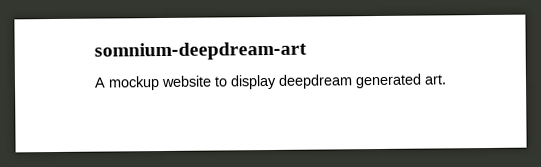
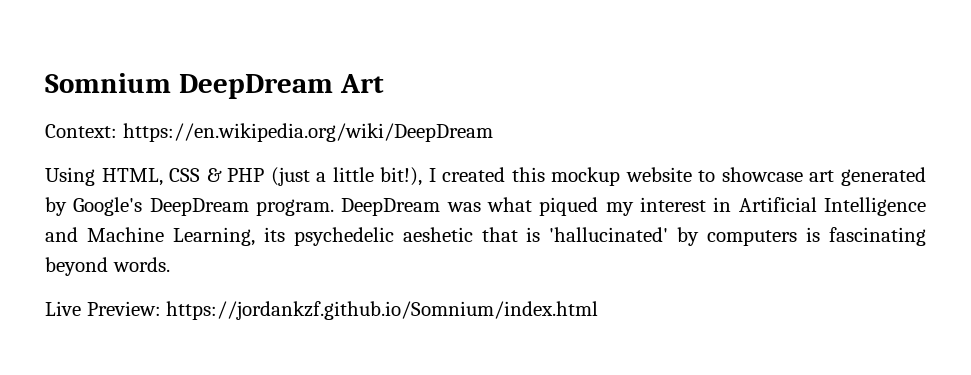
- somnium-deepdream-art
- A mockup website to display deepdream generated art.
+ Somnium DeepDream Art
+ Context: https://en.wikipedia.org/wiki/DeepDream
+ Using HTML, CSS & PHP (just a little bit!), I created this mockup website to showcase art generated by Google's DeepDream program. DeepDream was what piqued my interest in Artificial Intelligence and Machine Learning, its psychedelic aeshetic that is 'hallucinated' by computers is fascinating beyond words.
+ Live Preview: https://jordankzf.github.io/Somnium/index.html

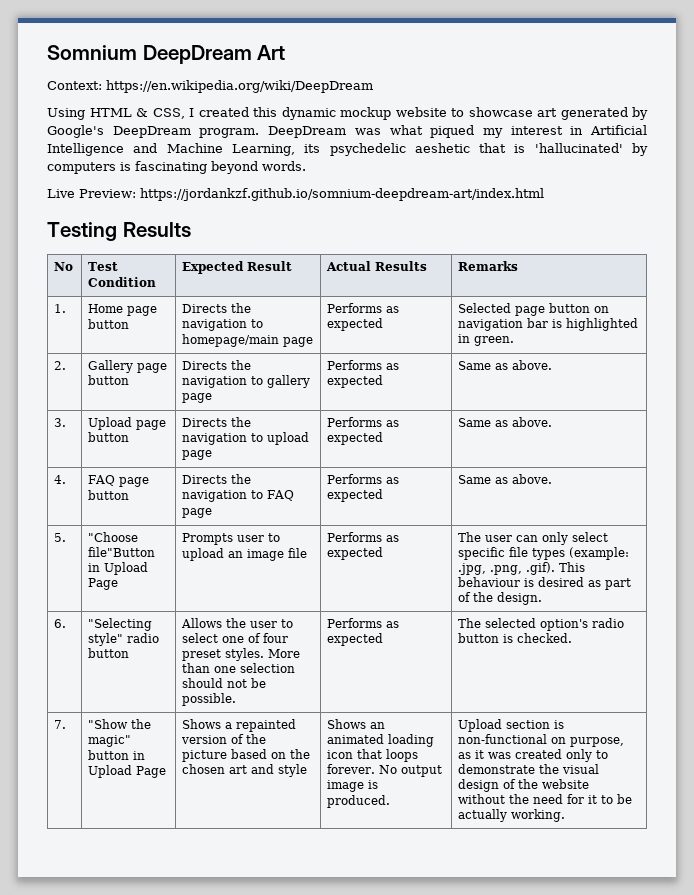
- Using HTML, CSS & PHP (just a little bit!), I created this mockup website to showcase art generated by Google's DeepDream program.
+ Using HTML & CSS, I created this dynamic mockup website to showcase art generated by Google's DeepDream program.
- Live Preview: https://jordankzf.github.io/Somnium/index.html
+ Live Preview: https://jordankzf.github.io/somnium-deepdream-art/index.html
+ Testing Results
+ No | Test Condition | Expected Result | Actual Results | Remarks
+ 1. | Home page button | Directs the navigation to homepage/main page | Performs as expected | Selected page button on navigation bar is highlighted in green.
+ 2. | Gallery page button | Directs the navigation to gallery page | Performs as expected | Same as above.
+ 3. | Upload page button | Directs the navigation to upload page | Performs as expected | Same as above.
+ 4. | FAQ page button | Directs the navigation to FAQ page | Performs as expected | Same as above.
+ 5. | "Choose file"Button in Upload Page | Prompts user to upload an image file | Performs as expected | The user can only select specific file types (example: .jpg, .png, .gif). This behaviour is desired as part of the design.
+ 6. | "Selecting style" radio button | Allows the user to select one of four preset styles. More than one selection should not be possible. | Performs as expected | The selected option's radio button is checked.
+ 7. | "Show the magic" button in Upload Page | Shows a repainted version of the picture based on the chosen art and style | Shows an animated loading icon that loops forever. No output image is produced. | Upload section is non-functional on purpose, as it was created only to demonstrate the visual design of the website without the need for it to be actually working.

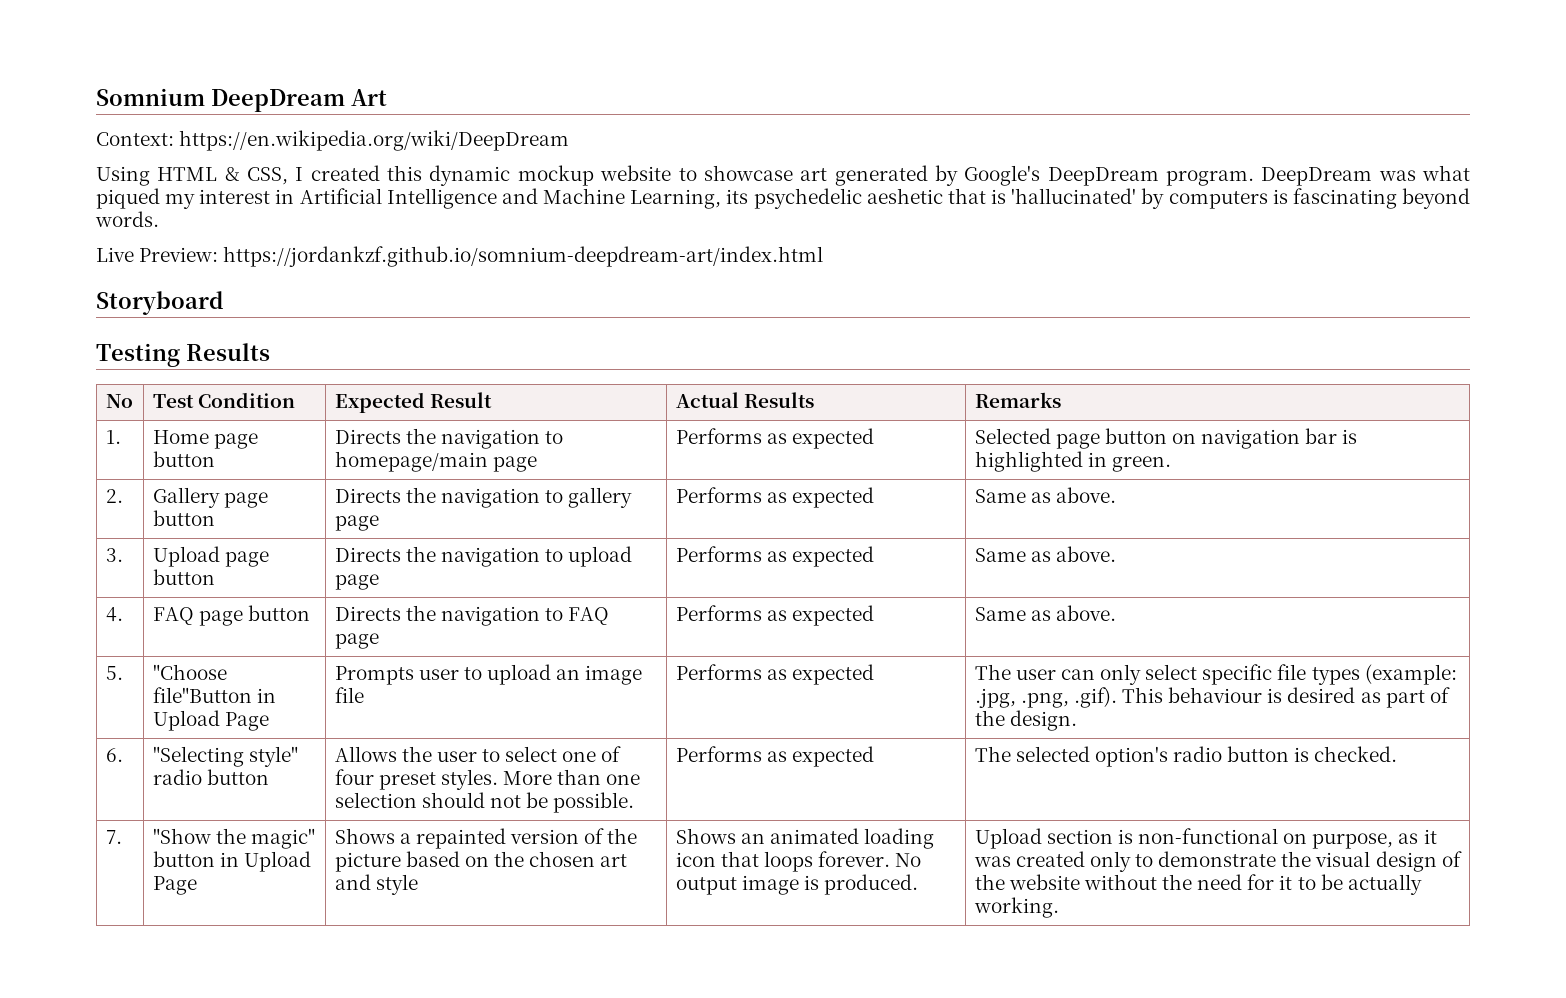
+ Storyboard

